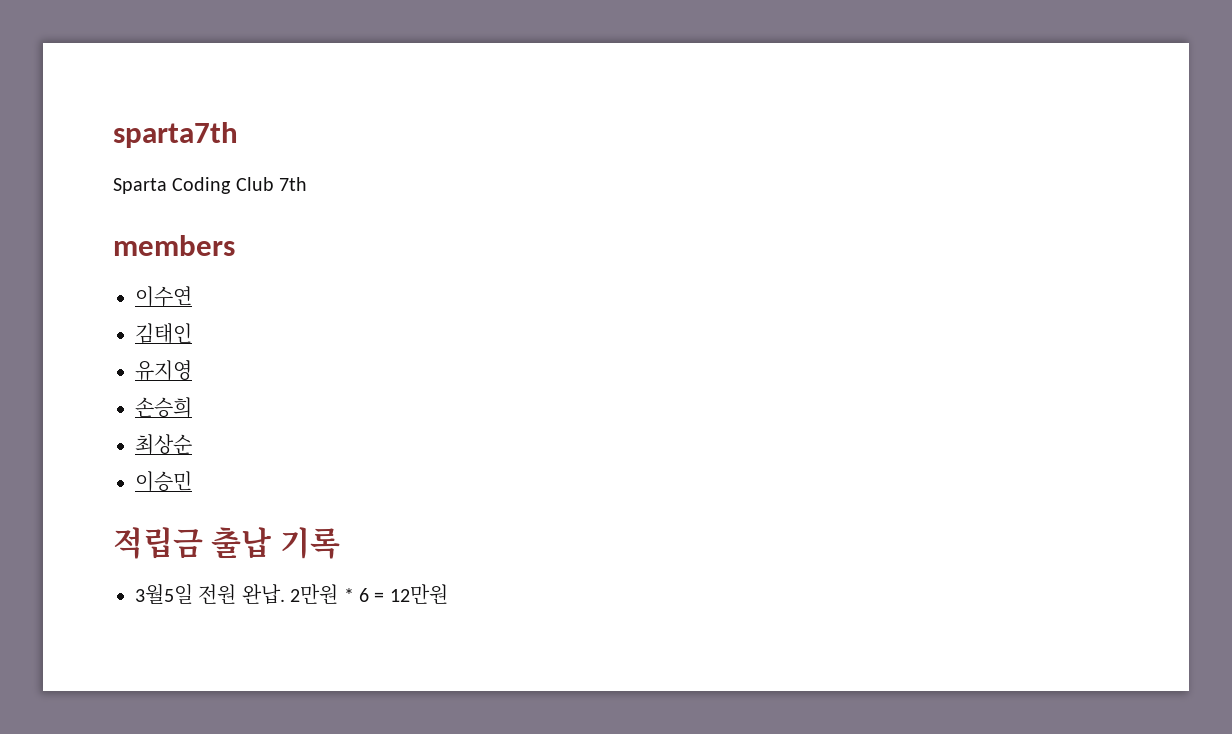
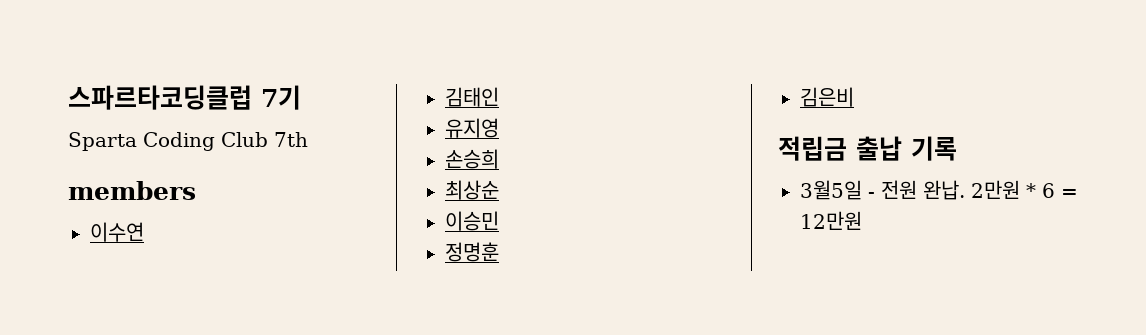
- sparta7th
+ 스파르타코딩클럽 7기
+ 정명훈
+ 김은비
- 3월5일 전원 완납.
+ 3월5일 - 전원 완납.

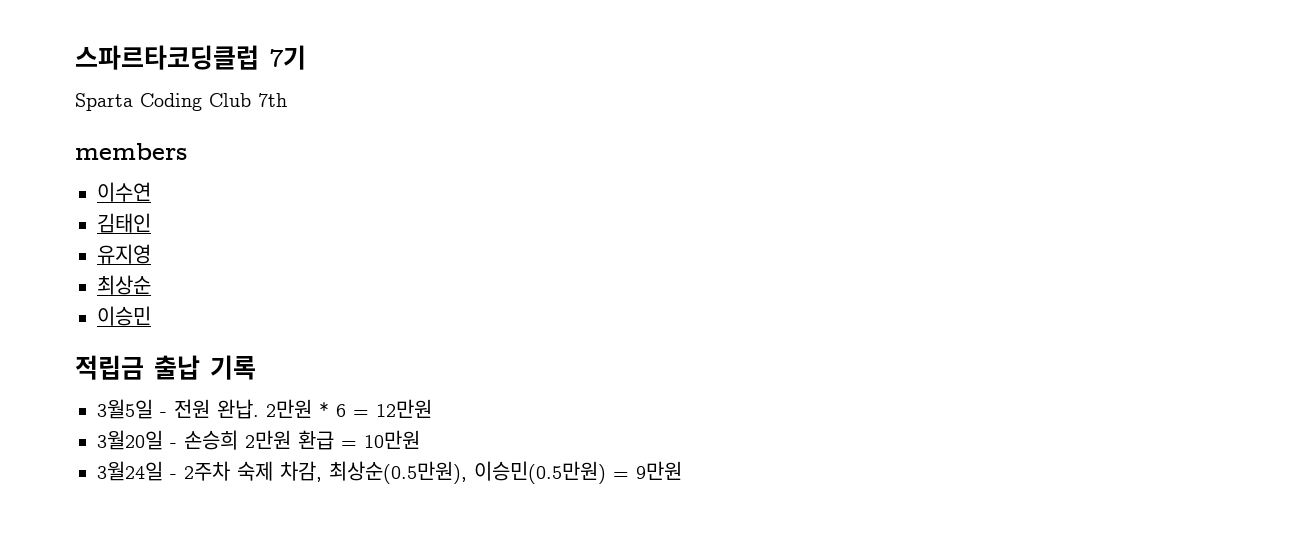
- 손승희
- 정명훈
- 김은비
+ 3월20일 - 손승희 2만원 환급 = 10만원
+ 3월24일 - 2주차 숙제 차감, 최상순(0.5만원), 이승민(0.5만원) = 9만원

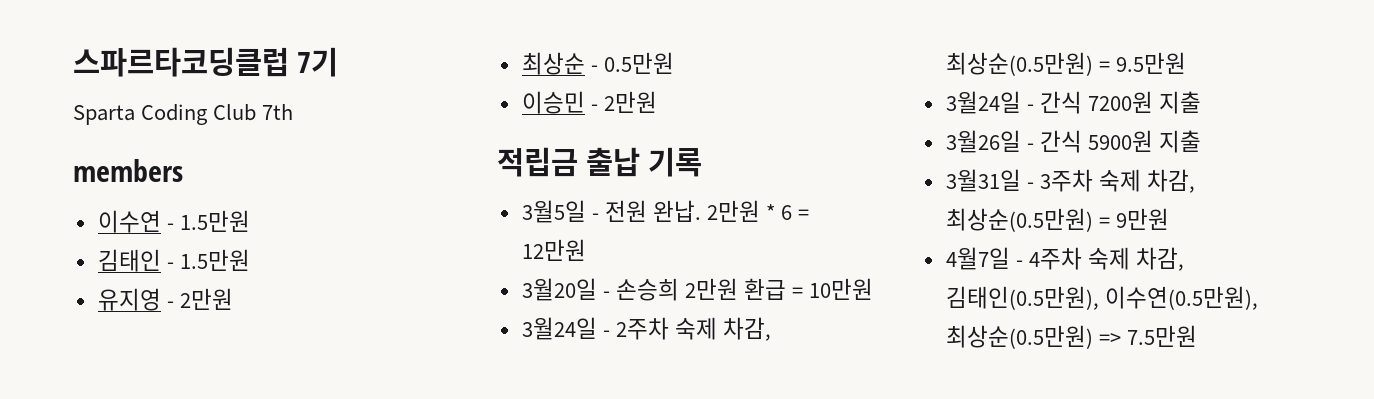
- 이수연
+ 이수연 - 1.5만원
- 김태인
+ 김태인 - 1.5만원
- 유지영
+ 유지영 - 2만원
- 최상순
+ 최상순 - 0.5만원
- 이승민
+ 이승민 - 2만원
- 3월24일 - 2주차 숙제 차감, 최상순(0.5만원), 이승민(0.5만원) = 9만원
+ 3월24일 - 2주차 숙제 차감, 최상순(0.5만원) = 9.5만원
+ 3월24일 - 간식 7200원 지출
+ 3월26일 - 간식 5900원 지출
+ 3월31일 - 3주차 숙제 차감, 최상순(0.5만원) = 9만원
+ 4월7일 - 4주차 숙제 차감, 김태인(0.5만원), 이수연(0.5만원), 최상순(0.5만원) => 7.5만원

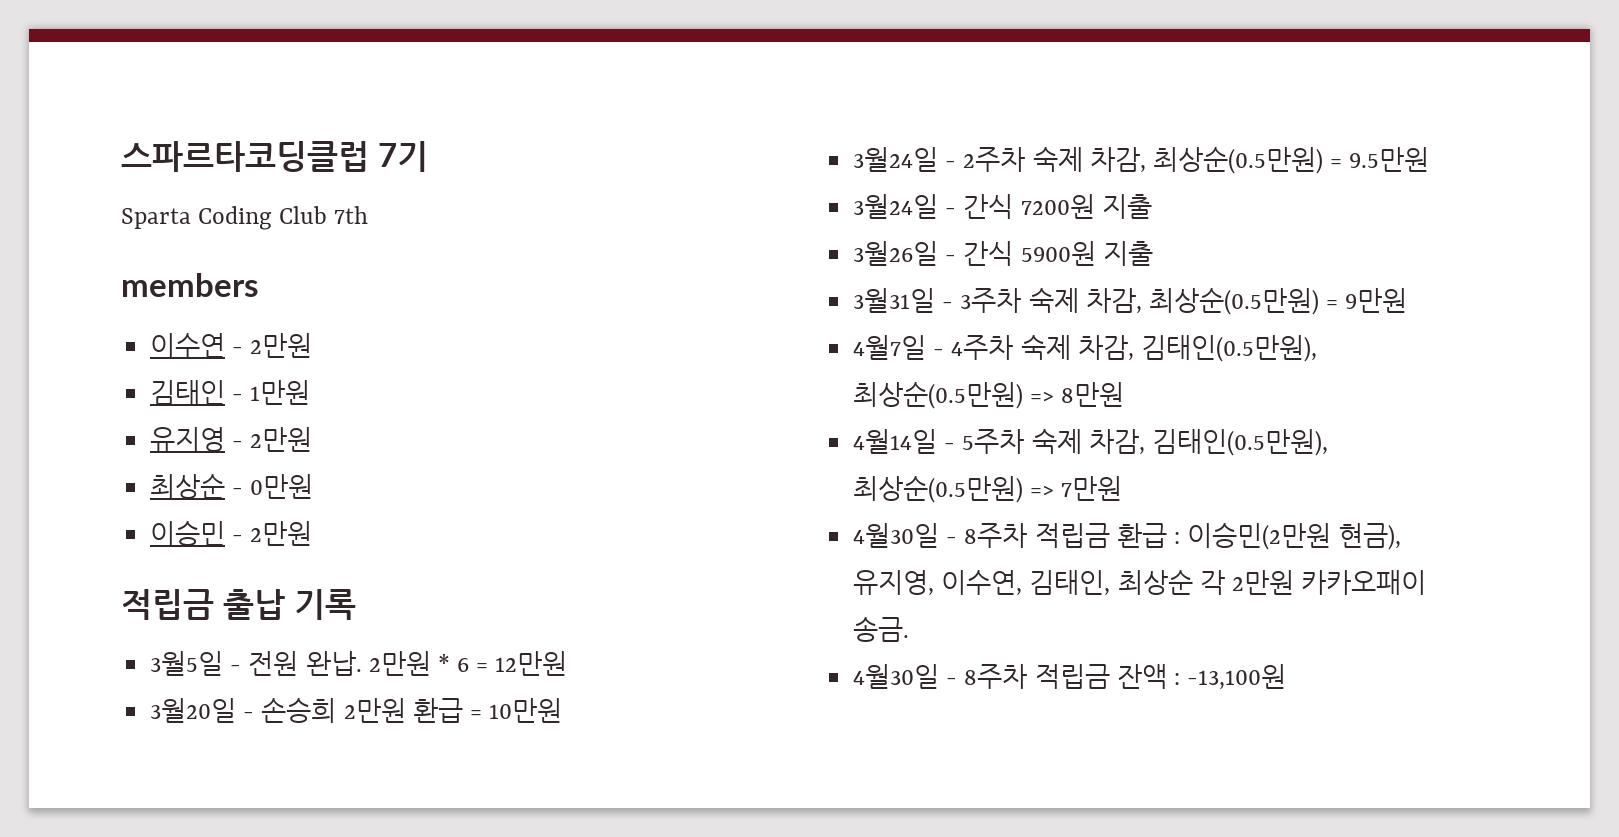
- 이수연 - 1.5만원
+ 이수연 - 2만원
- 김태인 - 1.5만원
+ 김태인 - 1만원
- 최상순 - 0.5만원
+ 최상순 - 0만원
- 4월7일 - 4주차 숙제 차감, 김태인(0.5만원), 이수연(0.5만원), 최상순(0.5만원) => 7.5만원
+ 4월7일 - 4주차 숙제 차감, 김태인(0.5만원), 최상순(0.5만원) => 8만원
+ 4월14일 - 5주차 숙제 차감, 김태인(0.5만원), 최상순(0.5만원) => 7만원
+ 4월30일 - 8주차 적립금 환급 : 이승민(2만원 현금), 유지영, 이수연, 김태인, 최상순 각 2만원 카카오패이 송금.
+ 4월30일 - 8주차 적립금 잔액 : -13,100원

